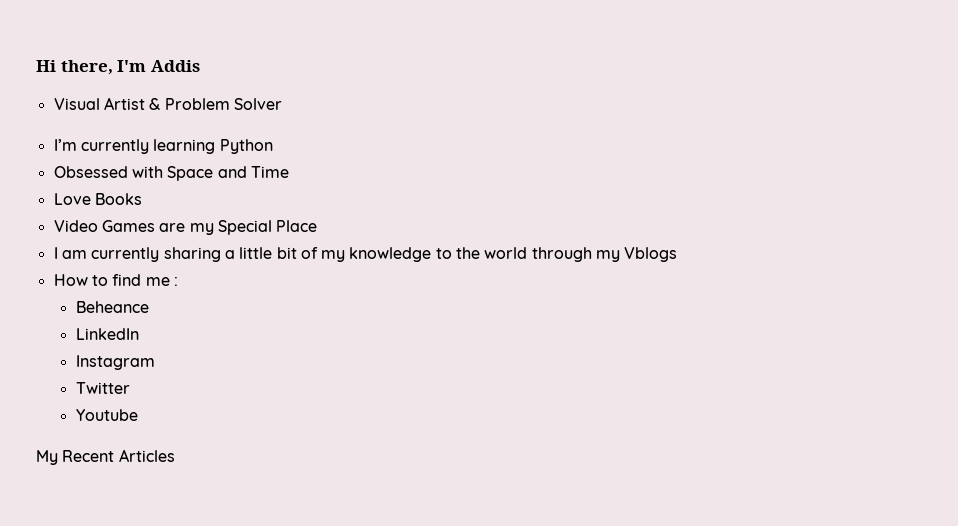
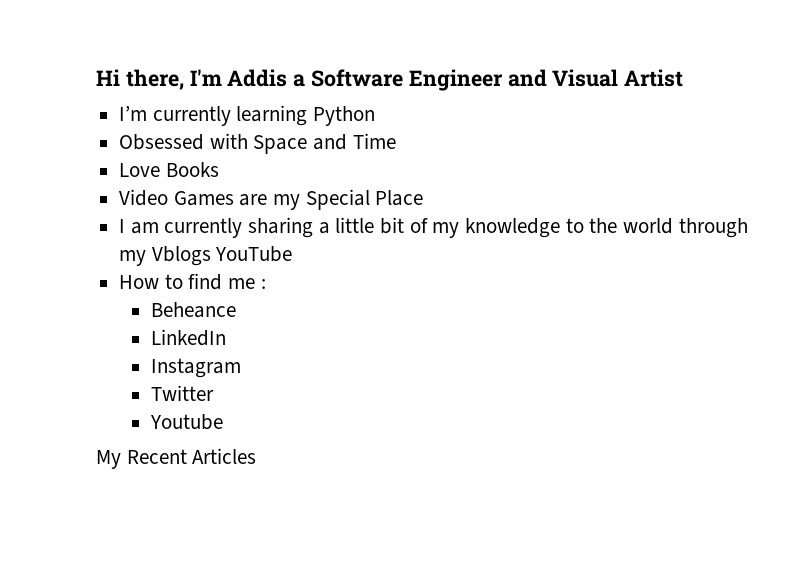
- Hi there, I'm Addis
- Visual Artist & Problem Solver
+ Hi there, I'm Addis a Software Engineer and Visual Artist
- I am currently sharing a little bit of my knowledge to the world through my Vblogs
+ I am currently sharing a little bit of my knowledge to the world through my Vblogs YouTube

